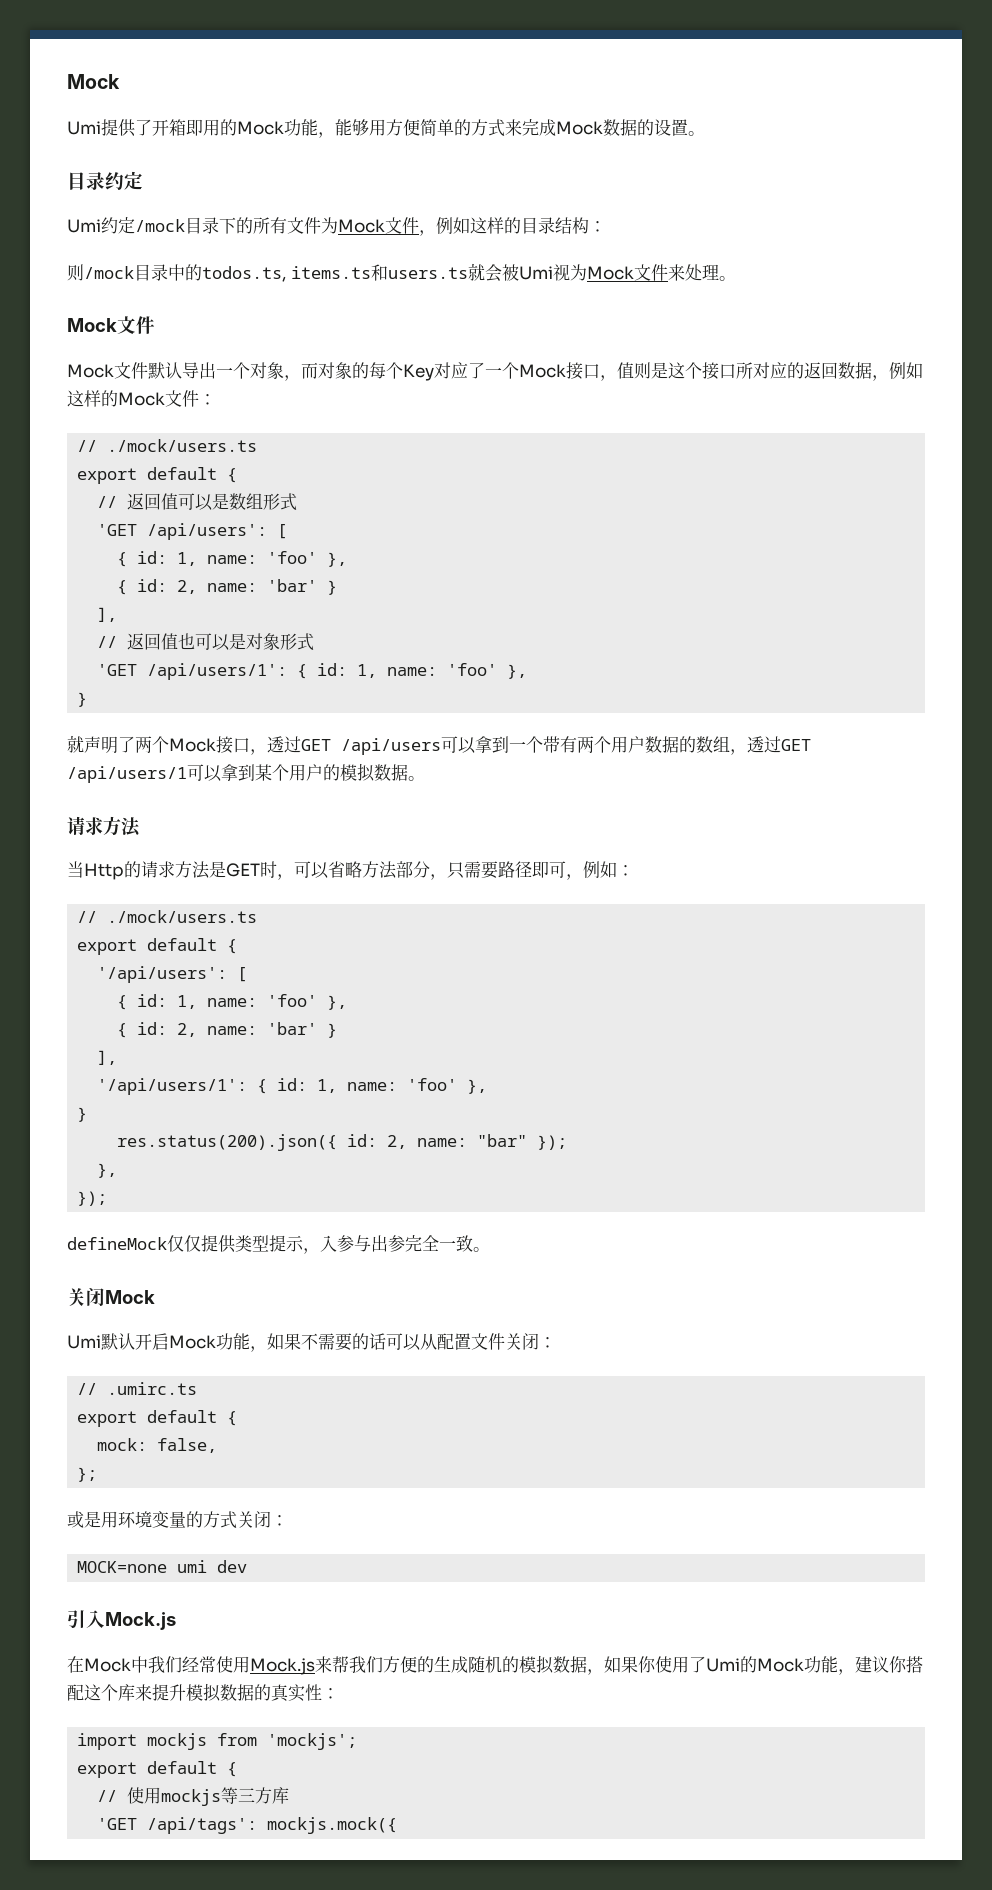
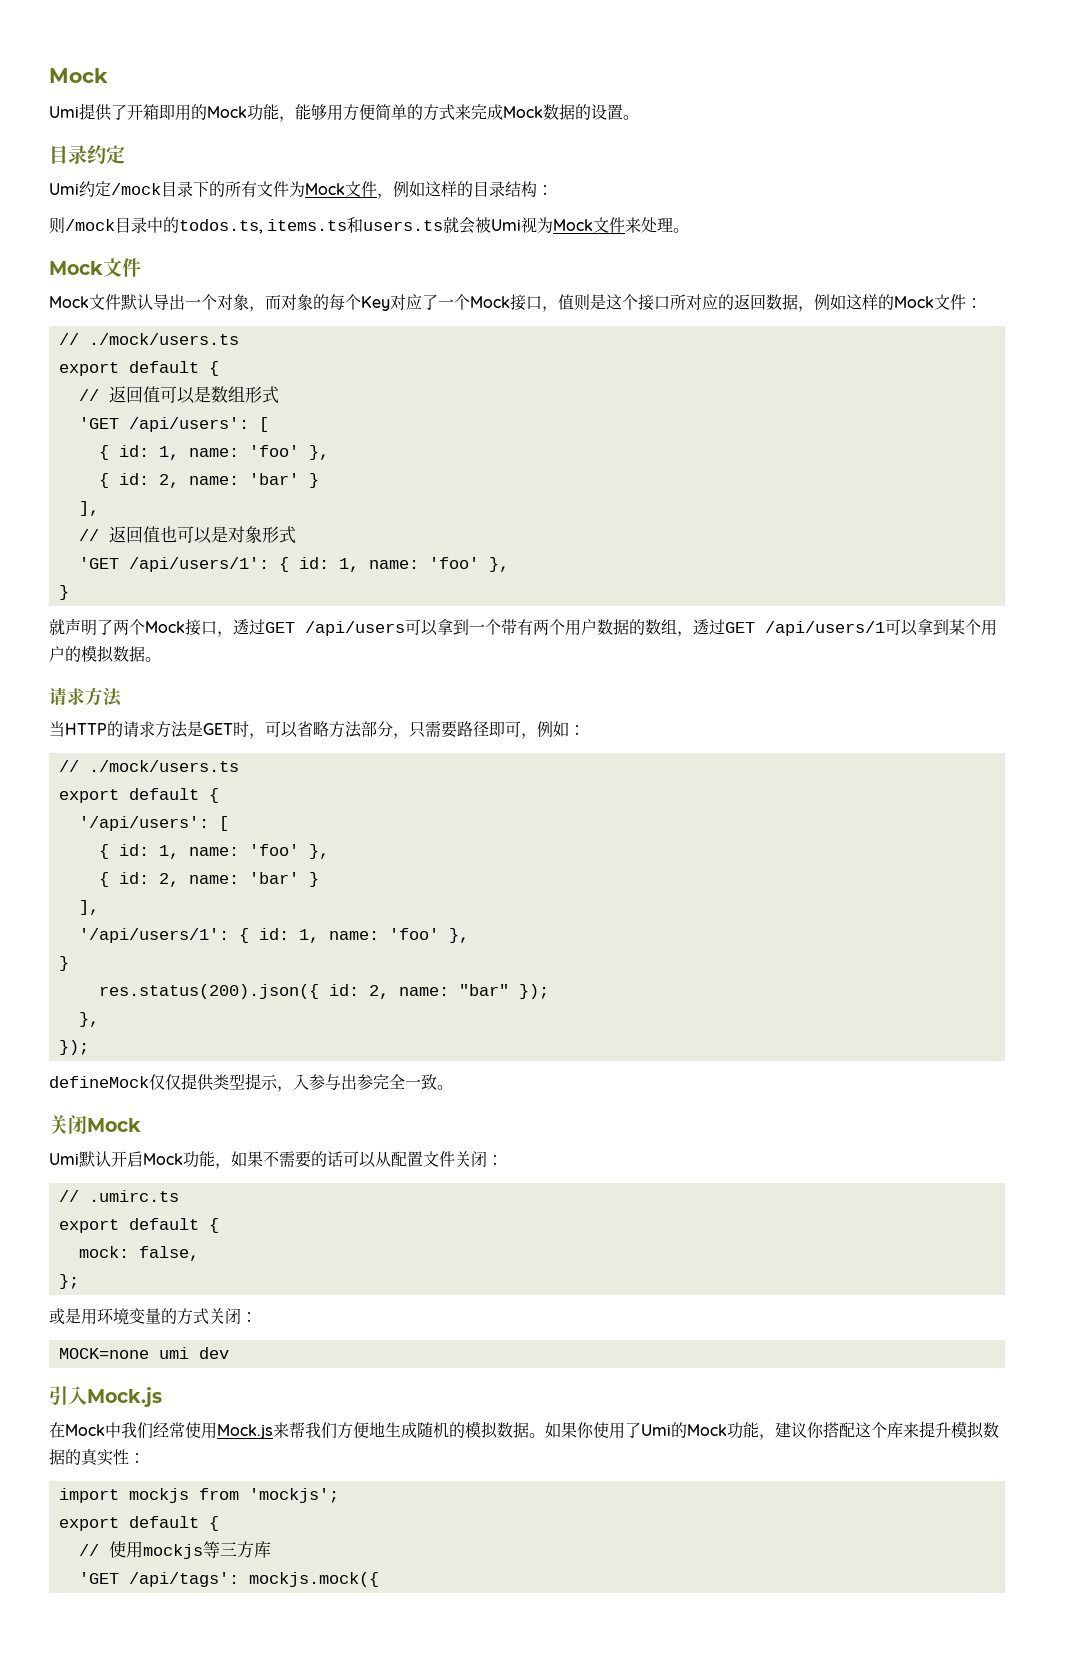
- 当Http的请求方法是GET时，可以省略方法部分，只需要路径即可，例如：
+ 当HTTP的请求方法是GET时，可以省略方法部分，只需要路径即可，例如：
- 在Mock中我们经常使用Mock.js来帮我们方便的生成随机的模拟数据，如果你使用了Umi的Mock功能，建议你搭配这个库来提升模拟数据的真实性：
+ 在Mock中我们经常使用Mock.js来帮我们方便地生成随机的模拟数据。如果你使用了Umi的Mock功能，建议你搭配这个库来提升模拟数据的真实性：

